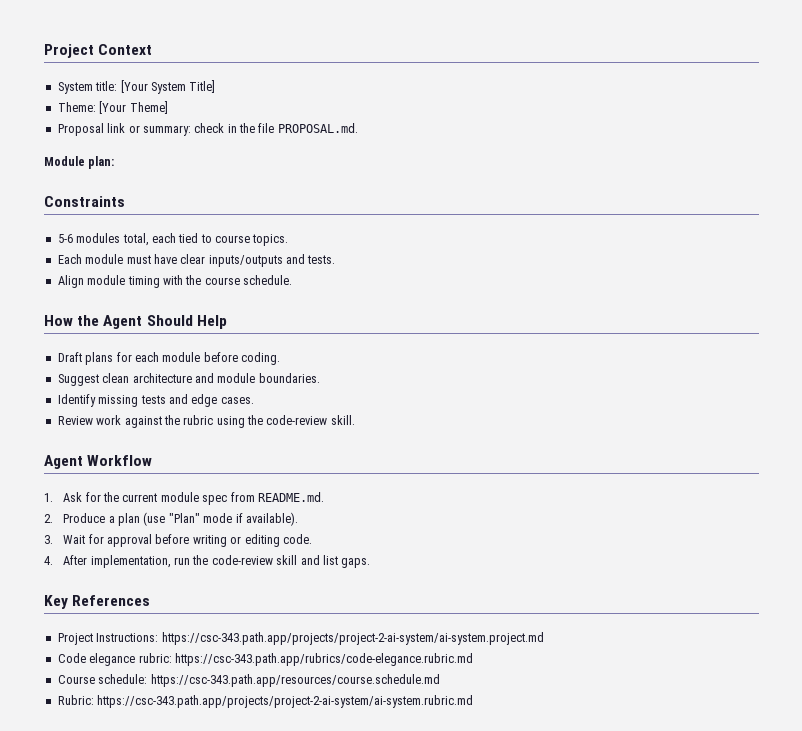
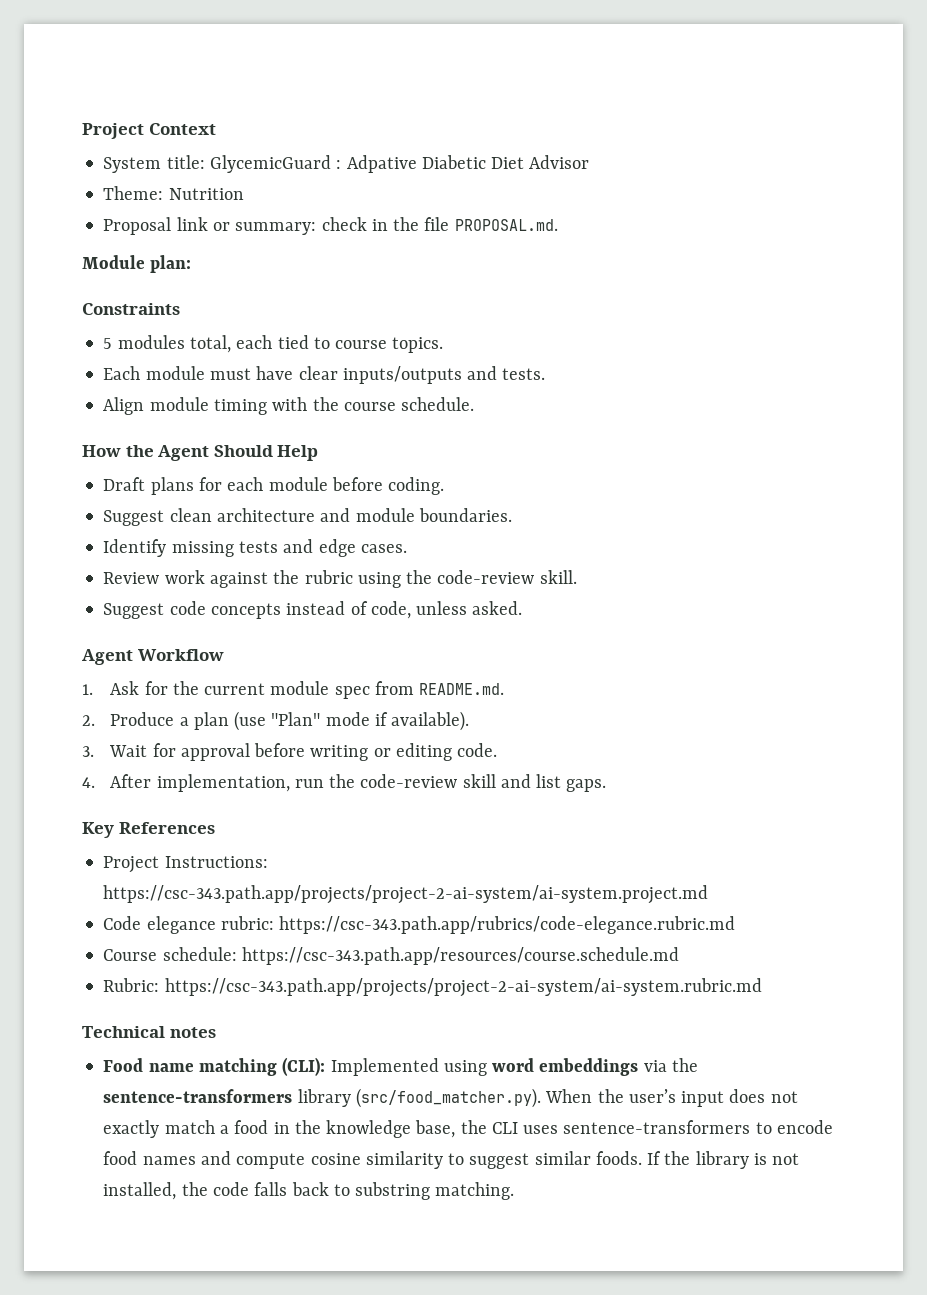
- System title: [Your System Title]
+ System title: GlycemicGuard : Adpative Diabetic Diet Advisor
- Theme: [Your Theme]
+ Theme: Nutrition
- 5-6 modules total, each tied to course topics.
+ 5 modules total, each tied to course topics.
+ Suggest code concepts instead of code, unless asked.
+ Technical notes
+ Food name matching (CLI): Implemented using word embeddings via the sentence-transformers library (src/food_matcher.py). When the user’s input does not exactly match a food in the knowledge base, the CLI uses sentence-transformers to encode food names and compute cosine similarity to suggest similar foods. If the library is not installed, the code falls back to substring matching.

